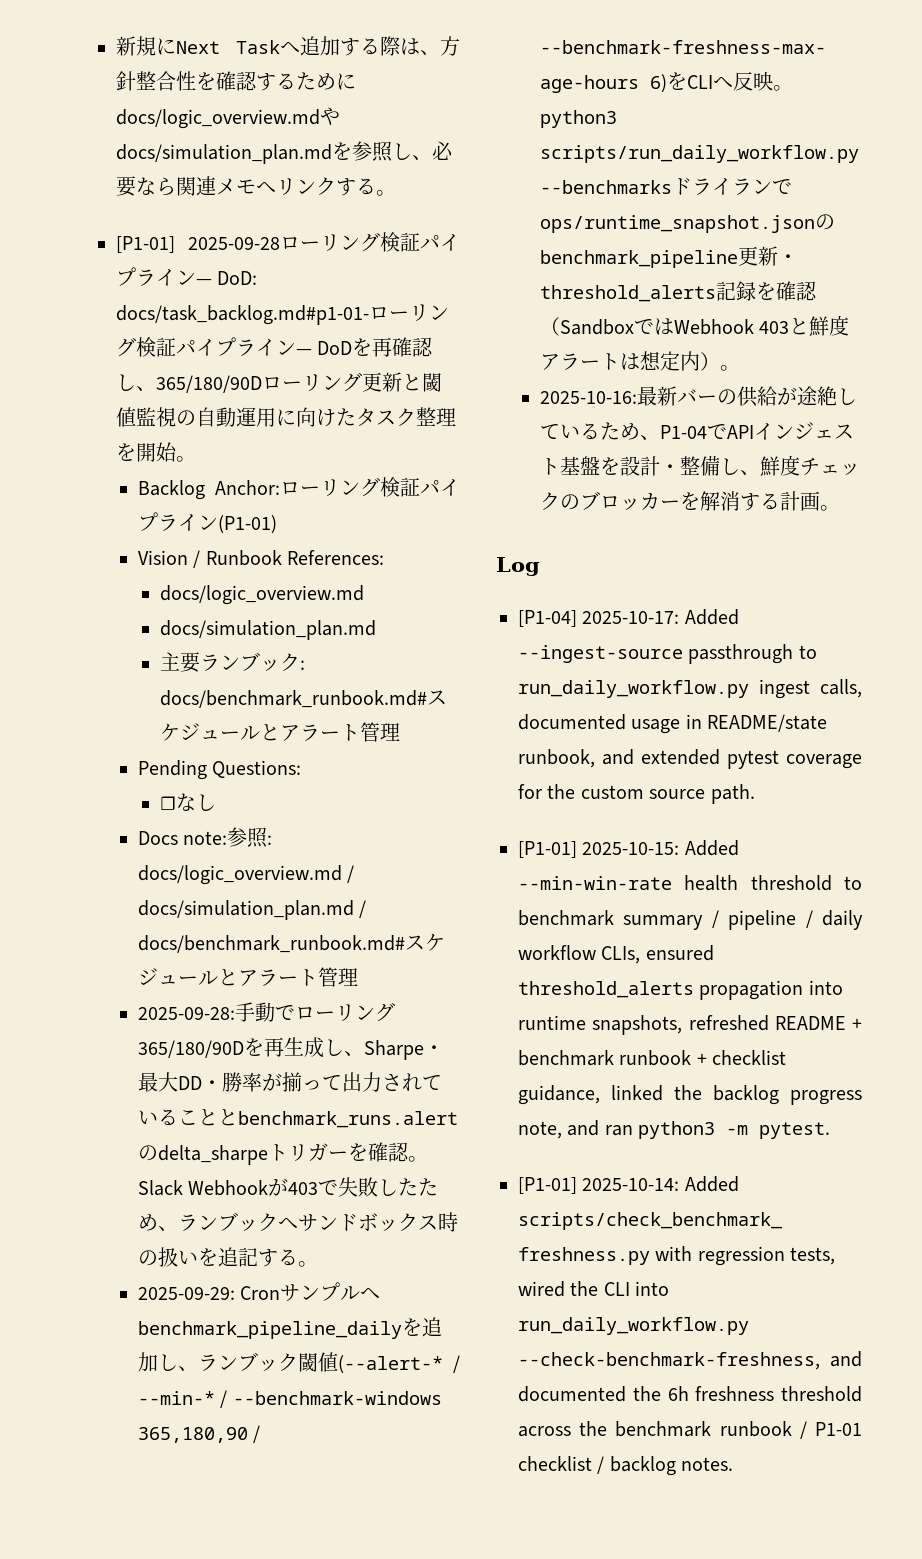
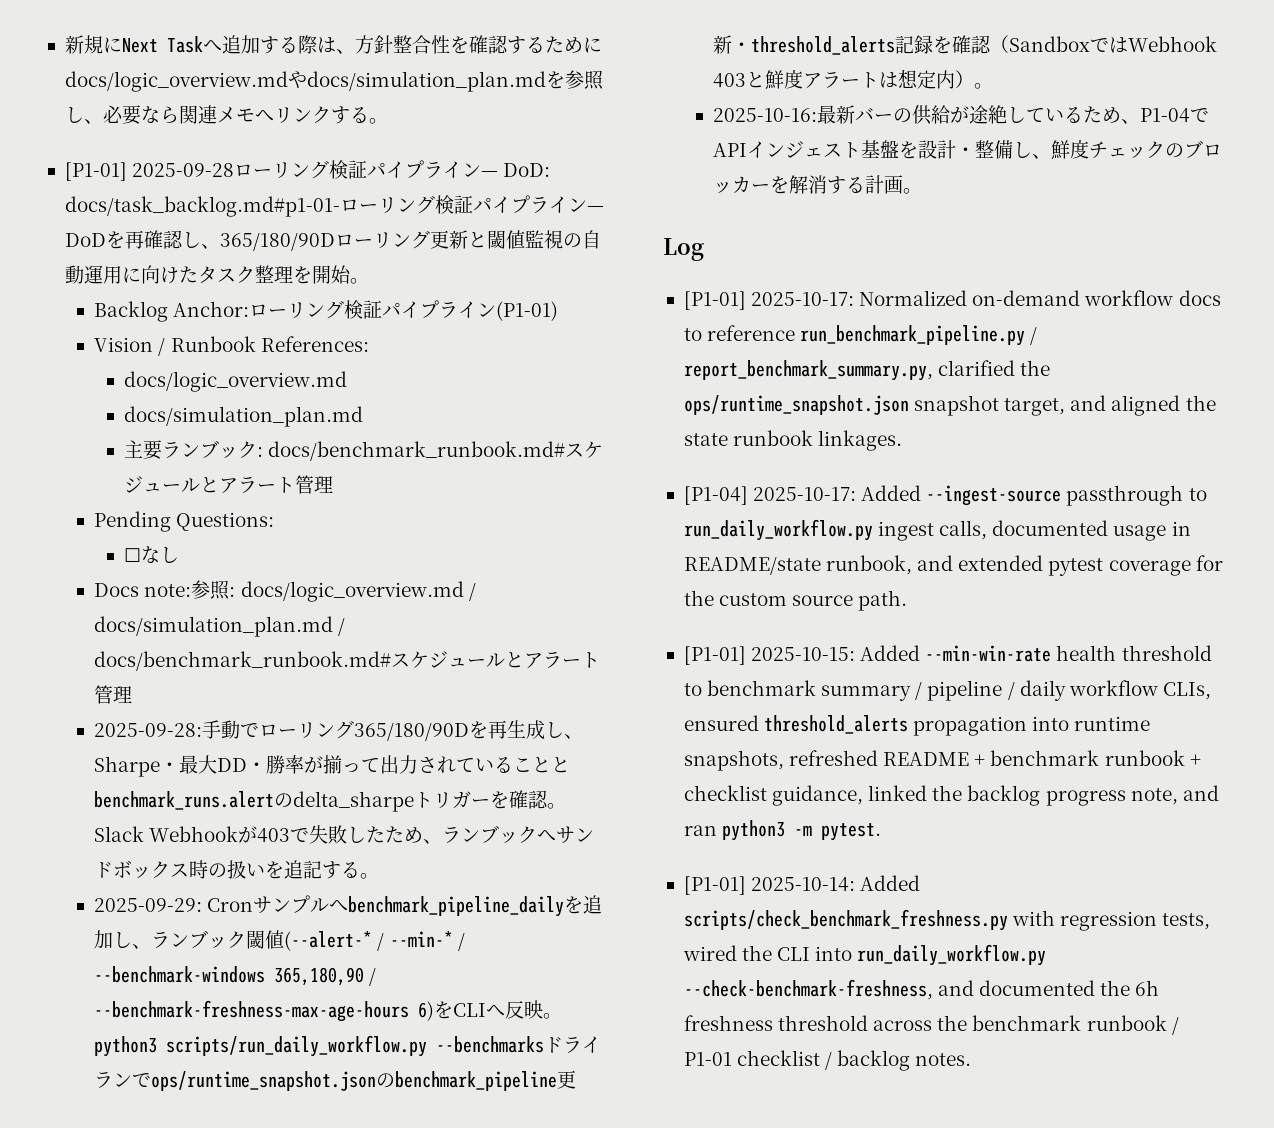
+ [P1-01] 2025-10-17: Normalized on-demand workflow docs to reference run_benchmark_pipeline.py / report_benchmark_summary.py, clarified the ops/runtime_snapshot.json snapshot target, and aligned the state runbook linkages.

